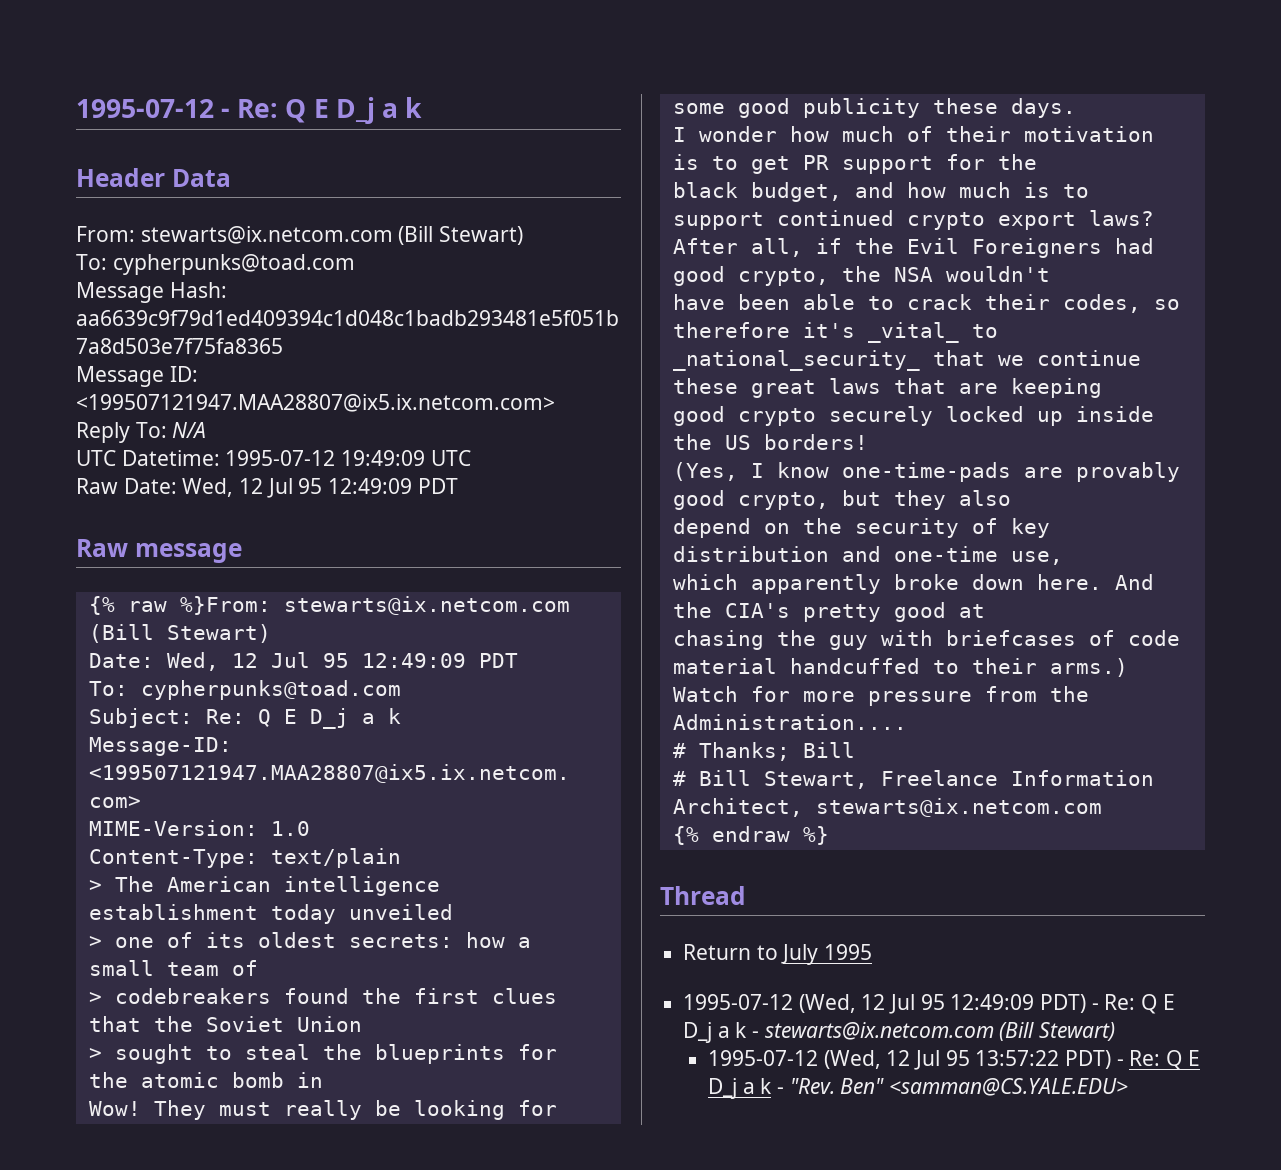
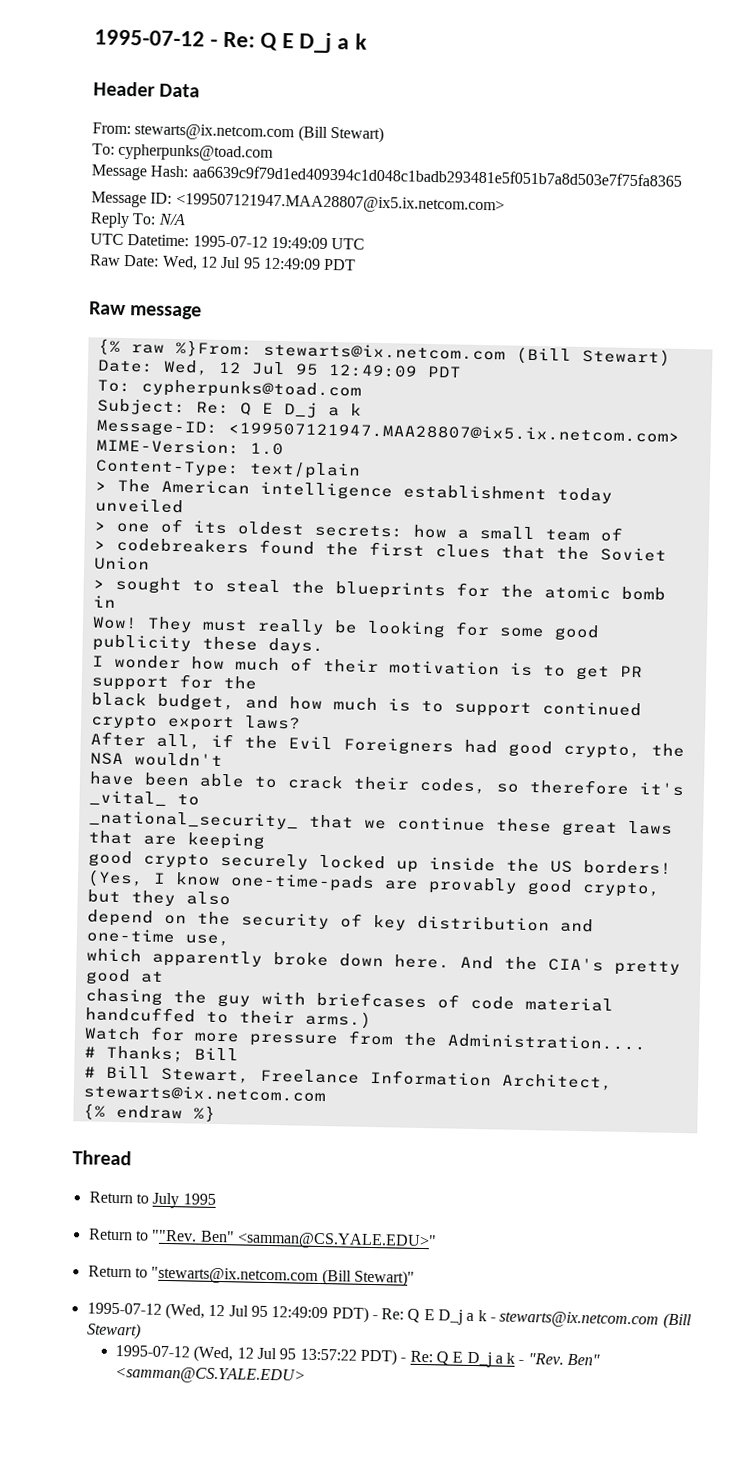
+ Return to ""Rev. Ben" <samman@CS.YALE.EDU>"
+ Return to "stewarts@ix.netcom.com (Bill Stewart)"

